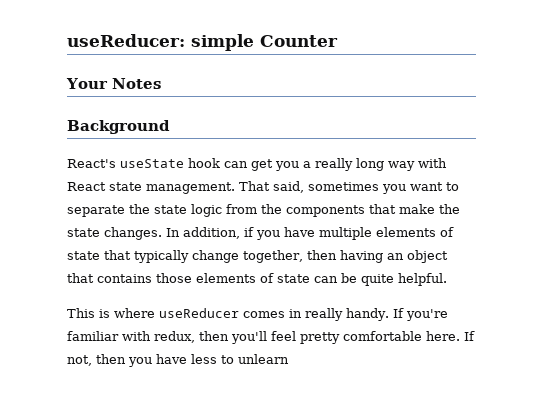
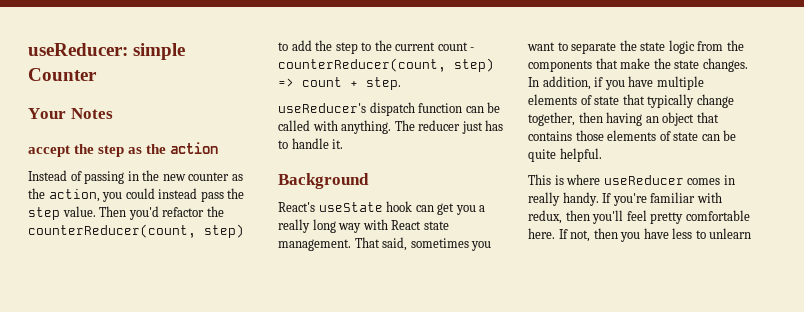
+ accept the step as the action
+ Instead of passing in the new counter as the action, you could instead pass the step value. Then you'd refactor the counterReducer(count, step) to add the step to the current count - counterReducer(count, step) => count + step.
+ useReducer's dispatch function can be called with anything. The reducer just has to handle it.

